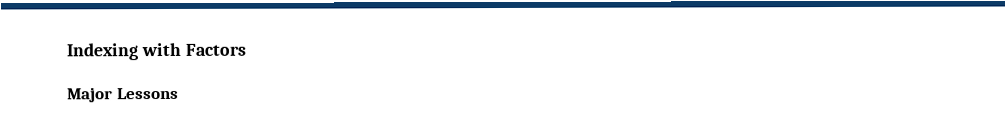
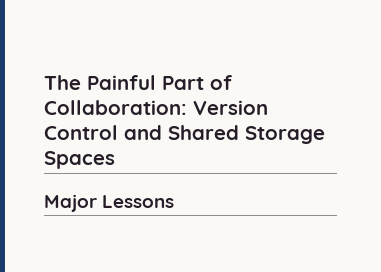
- Indexing with Factors
+ The Painful Part of Collaboration: Version Control and Shared Storage Spaces

